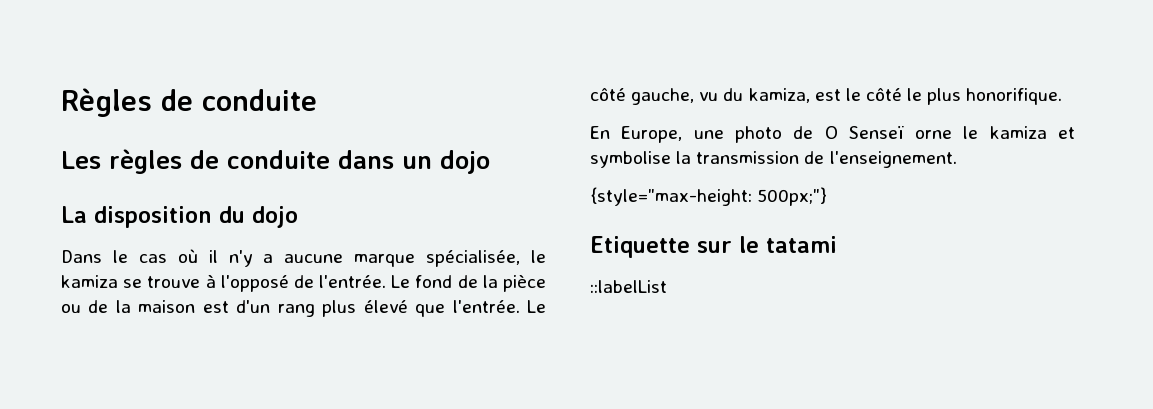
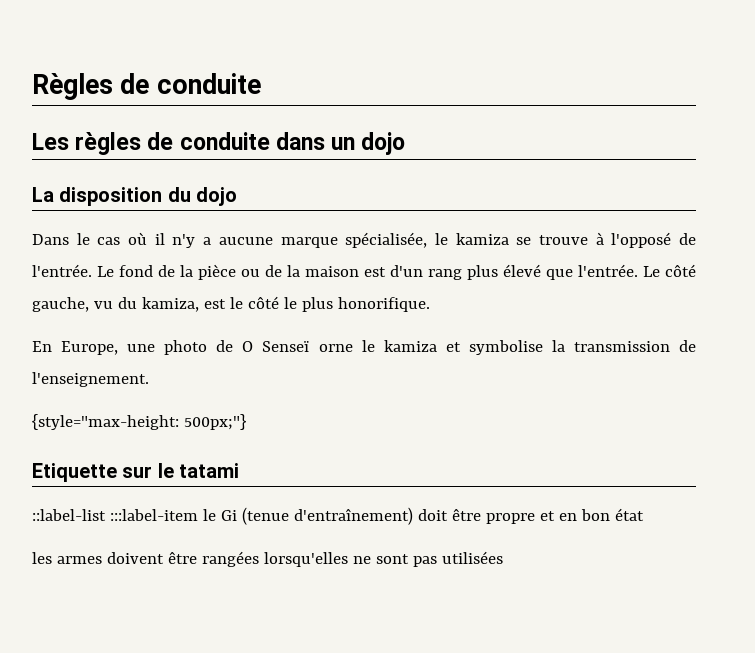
- ::labelList
+ ::label-list :::label-item le Gi (tenue d'entraînement) doit être propre et en bon état
+ les armes doivent être rangées lorsqu'elles ne sont pas utilisées

